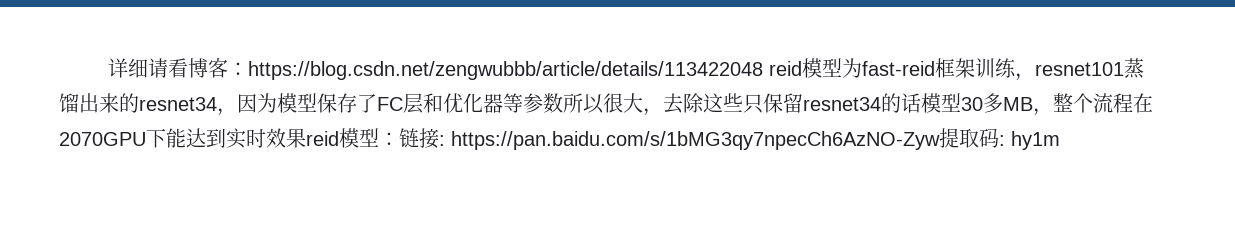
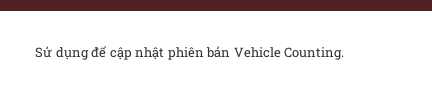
- 详细请看博客：https://blog.csdn.net/zengwubbb/article/details/113422048 reid模型为fast-reid框架训练，resnet101蒸馏出来的resnet34，因为模型保存了FC层和优化器等参数所以很大，去除这些只保留resnet34的话模型30多MB，整个流程在2070GPU下能达到实时效果reid模型：链接: https://pan.baidu.com/s/1bMG3qy7npecCh6AzNO-Zyw提取码: hy1m
+ Sử dụng để cập nhật phiên bản Vehicle Counting.

